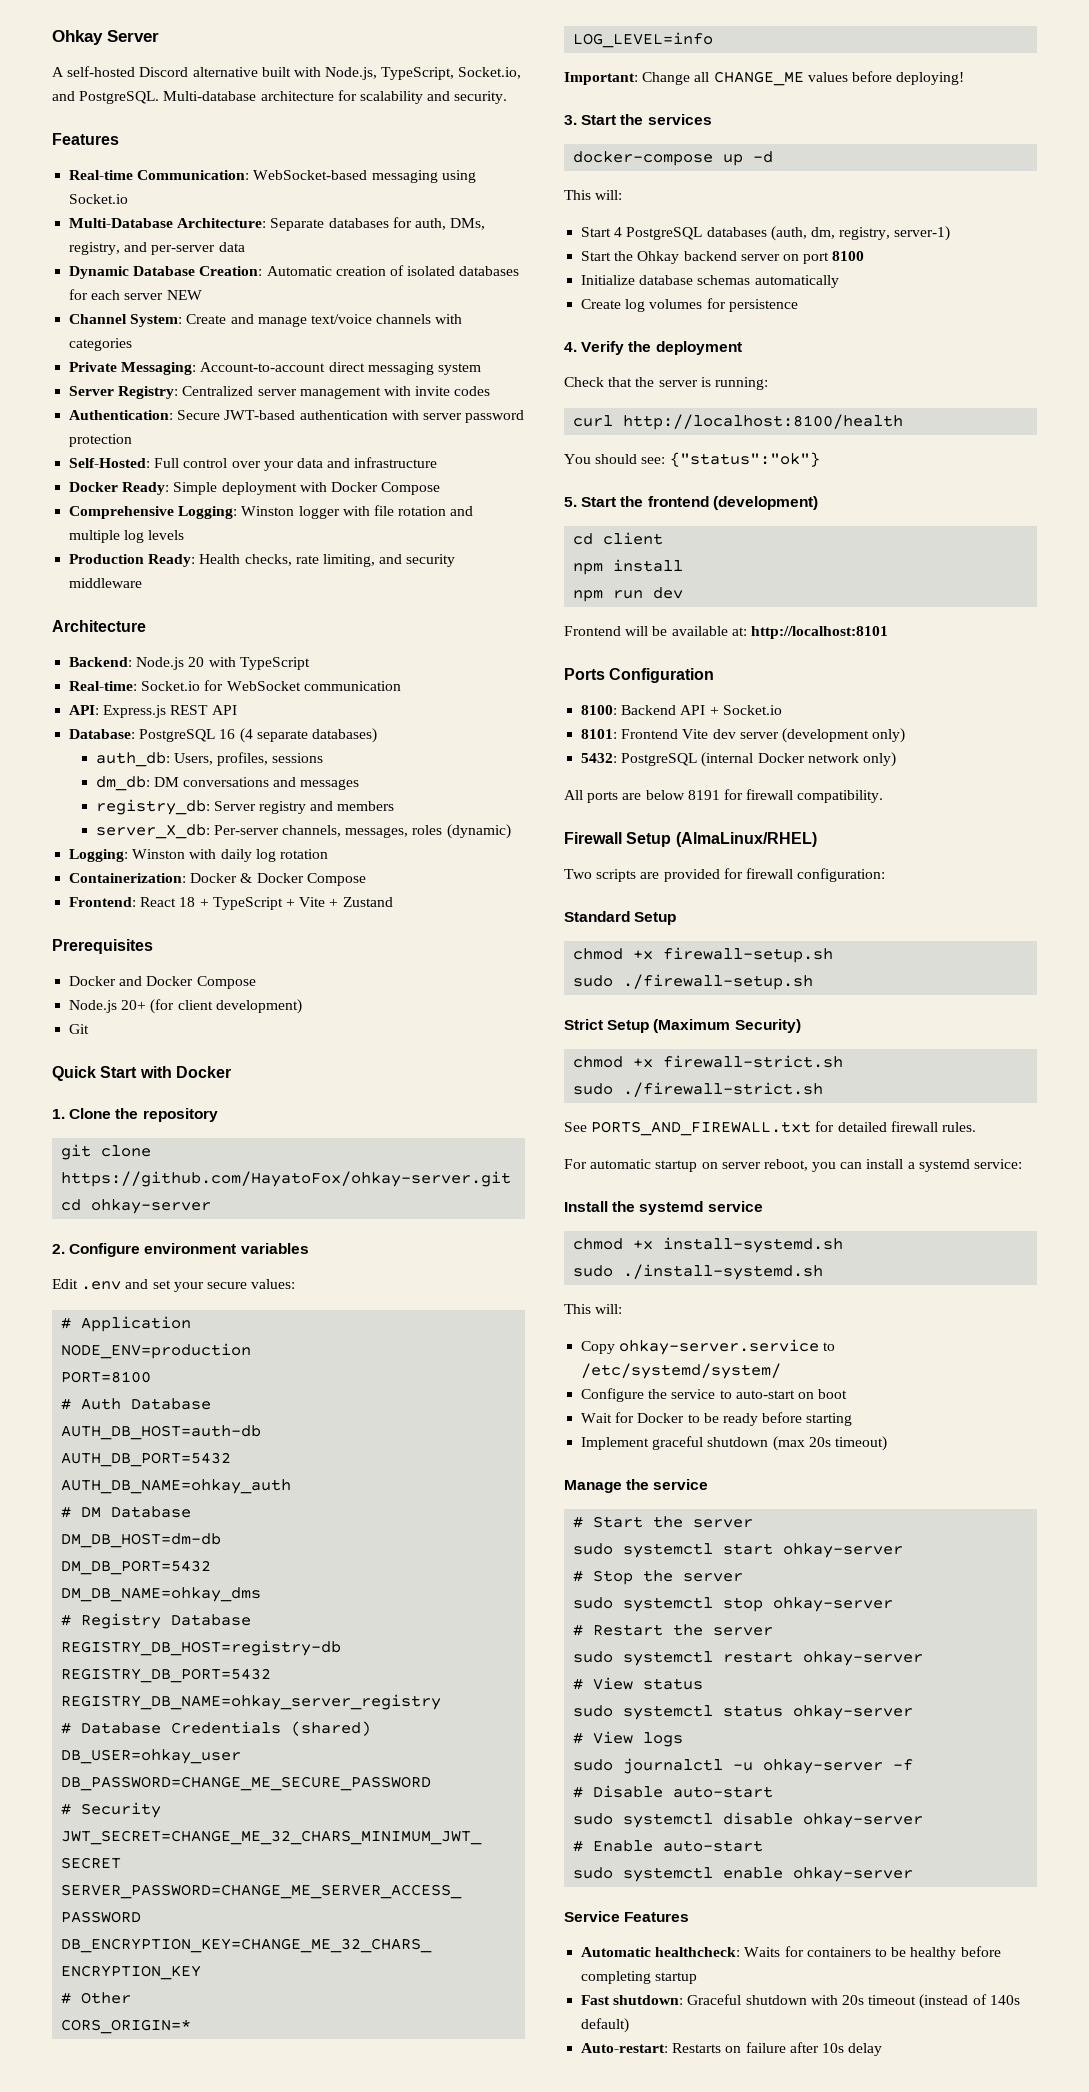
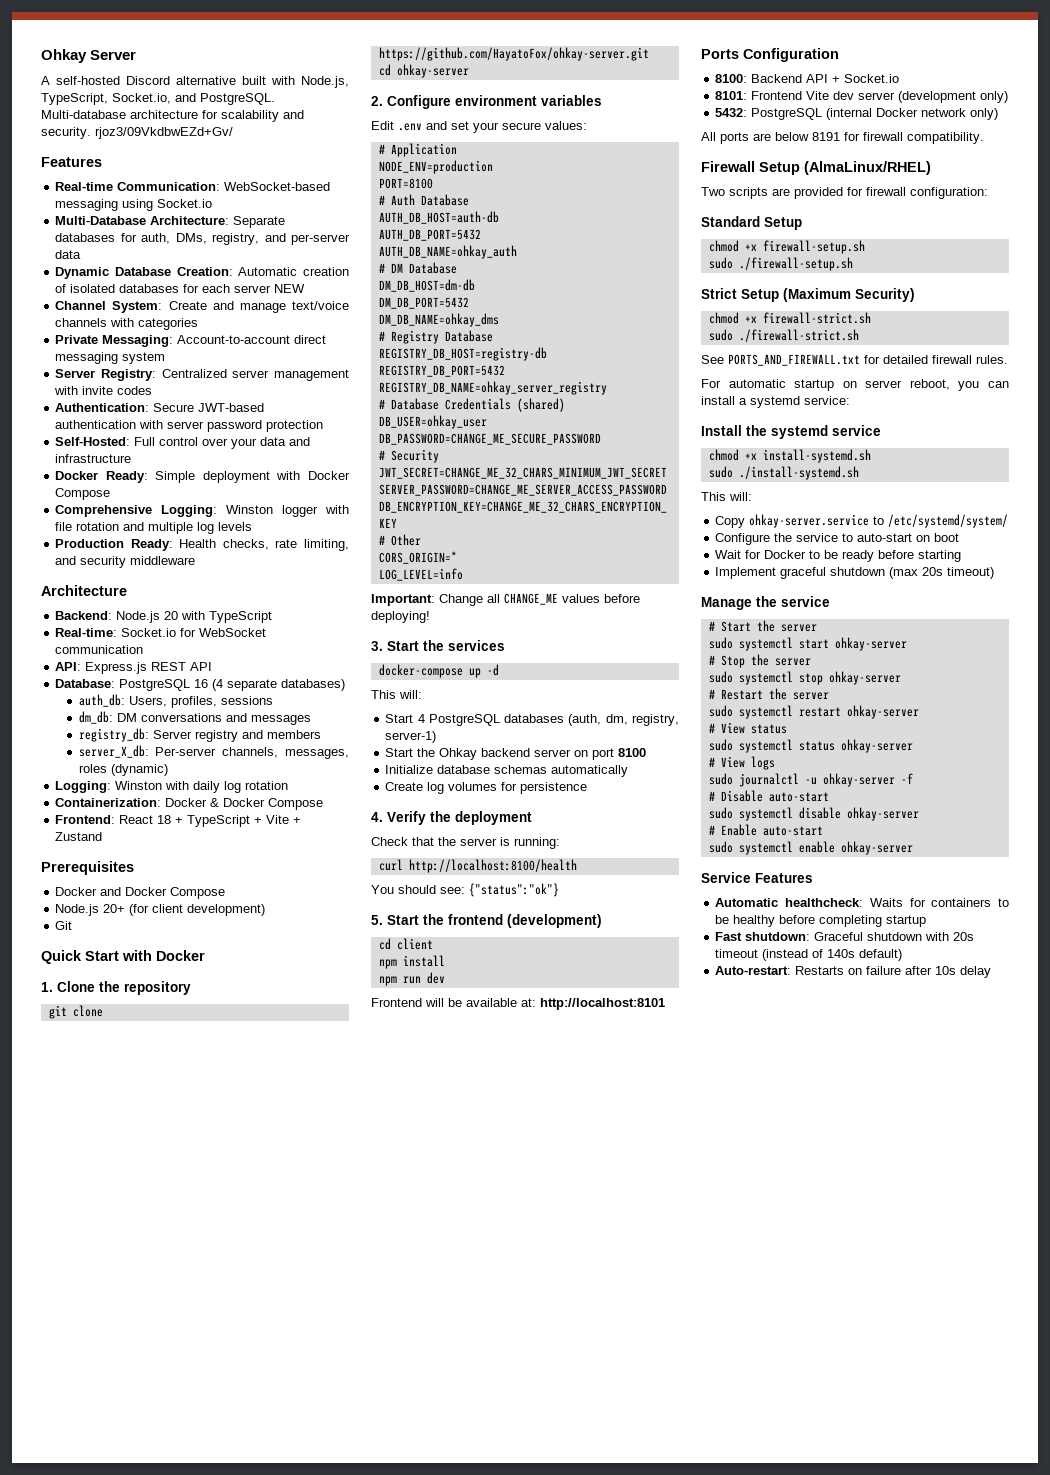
- Multi-database architecture for scalability and security.
+ Multi-database architecture for scalability and security. rjoz3/09VkdbwEZd+Gv/

